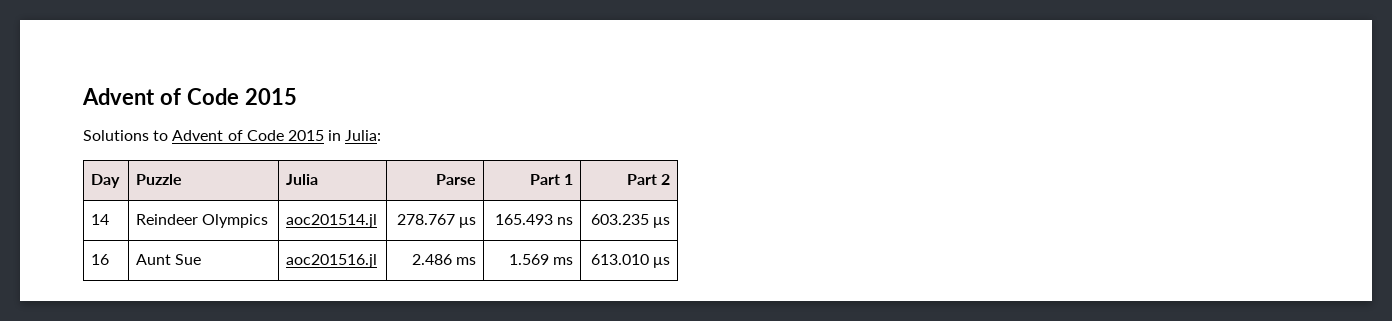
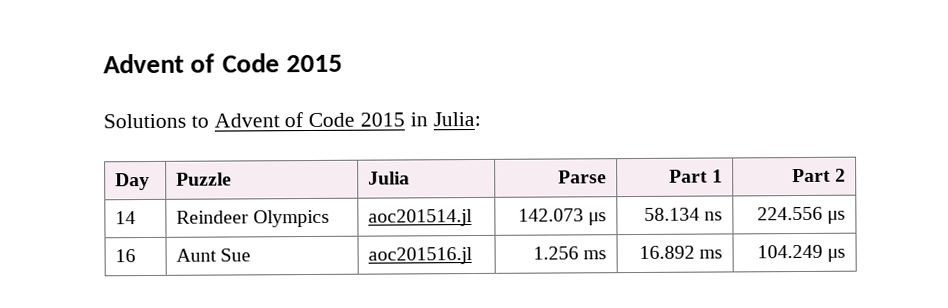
- 14 | Reindeer Olympics | aoc201514.jl | 278.767 μs | 165.493 ns | 603.235 μs
+ 14 | Reindeer Olympics | aoc201514.jl | 142.073 μs | 58.134 ns | 224.556 μs
- 16 | Aunt Sue | aoc201516.jl | 2.486 ms | 1.569 ms | 613.010 μs
+ 16 | Aunt Sue | aoc201516.jl | 1.256 ms | 16.892 ms | 104.249 μs

